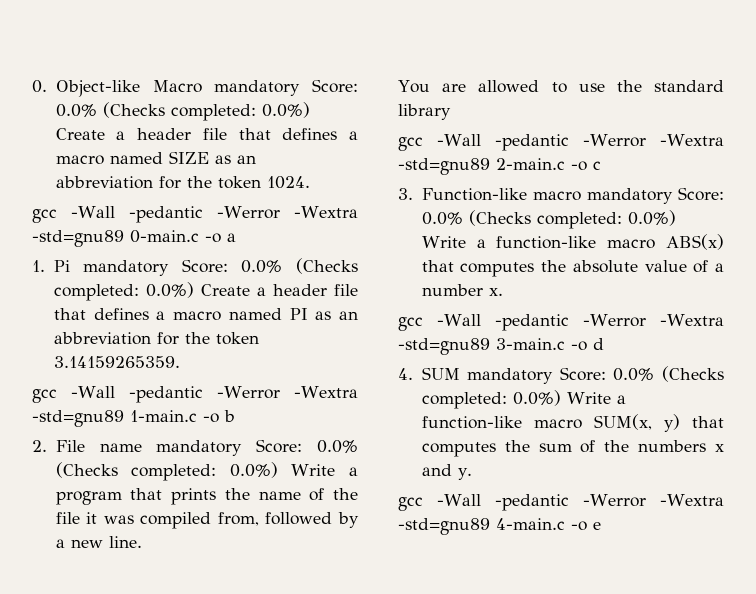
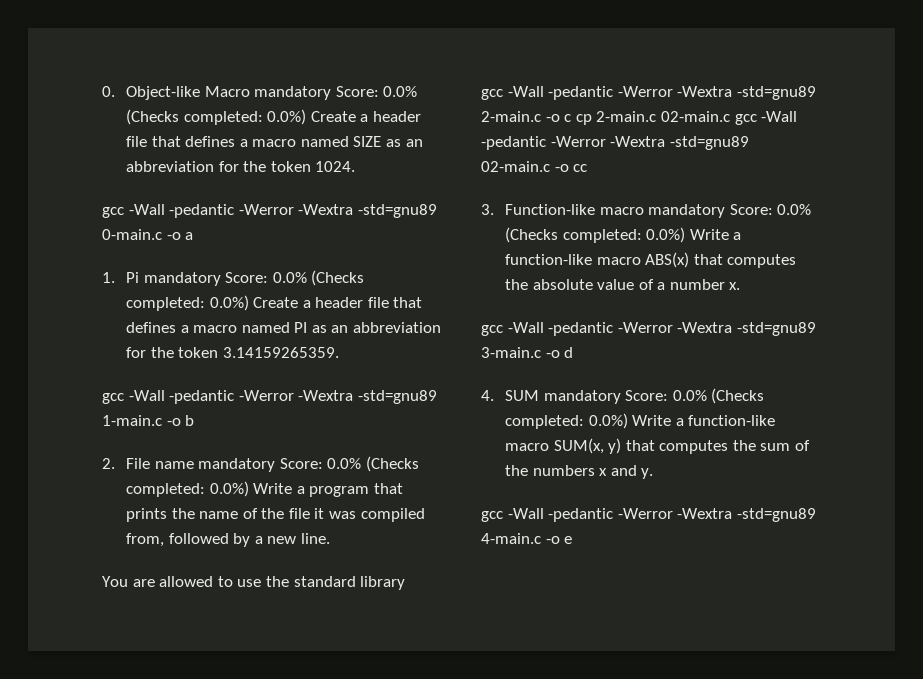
- gcc -Wall -pedantic -Werror -Wextra -std=gnu89 2-main.c -o c
+ gcc -Wall -pedantic -Werror -Wextra -std=gnu89 2-main.c -o c cp 2-main.c 02-main.c gcc -Wall -pedantic -Werror -Wextra -std=gnu89 02-main.c -o cc

